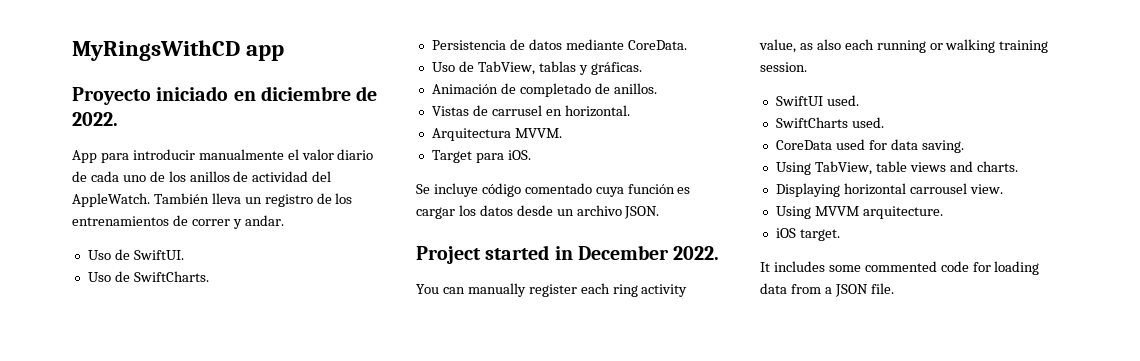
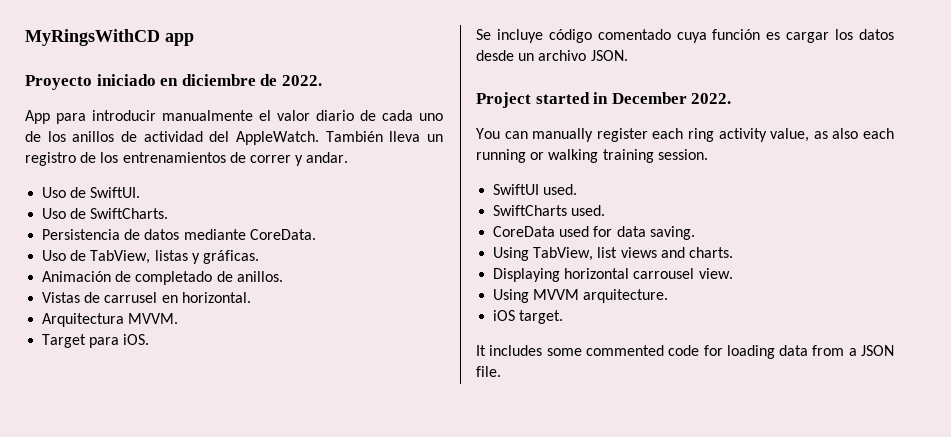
- Uso de TabView, tablas y gráficas.
+ Uso de TabView, listas y gráficas.
- Using TabView, table views and charts.
+ Using TabView, list views and charts.

